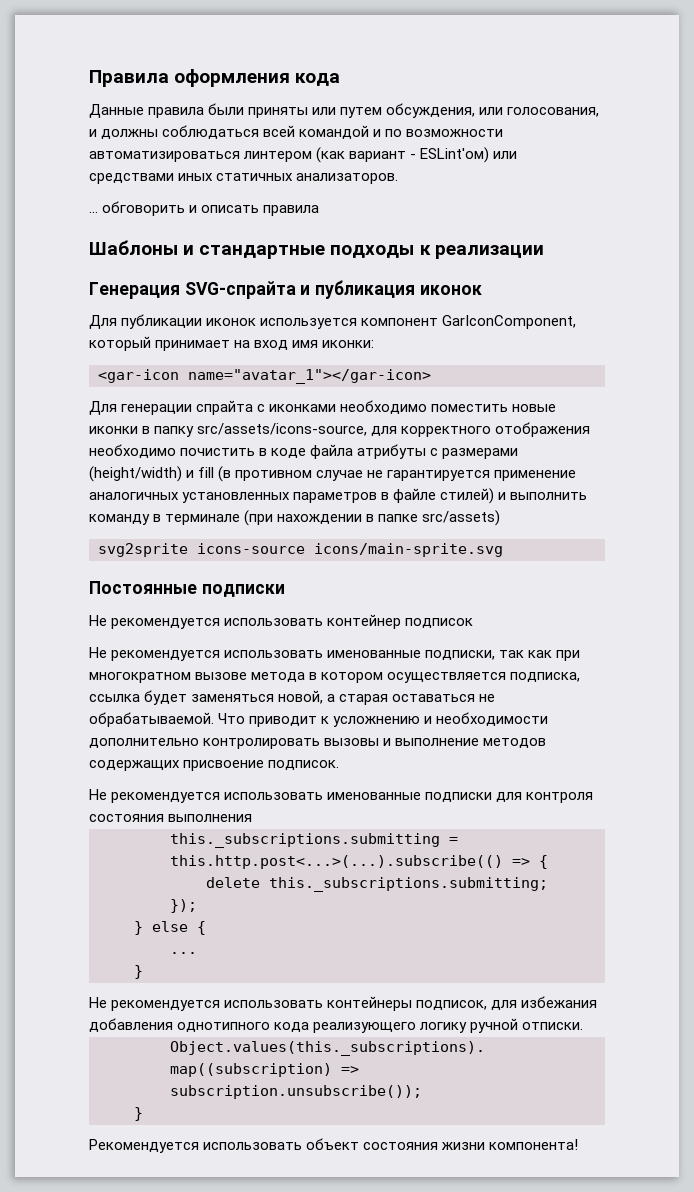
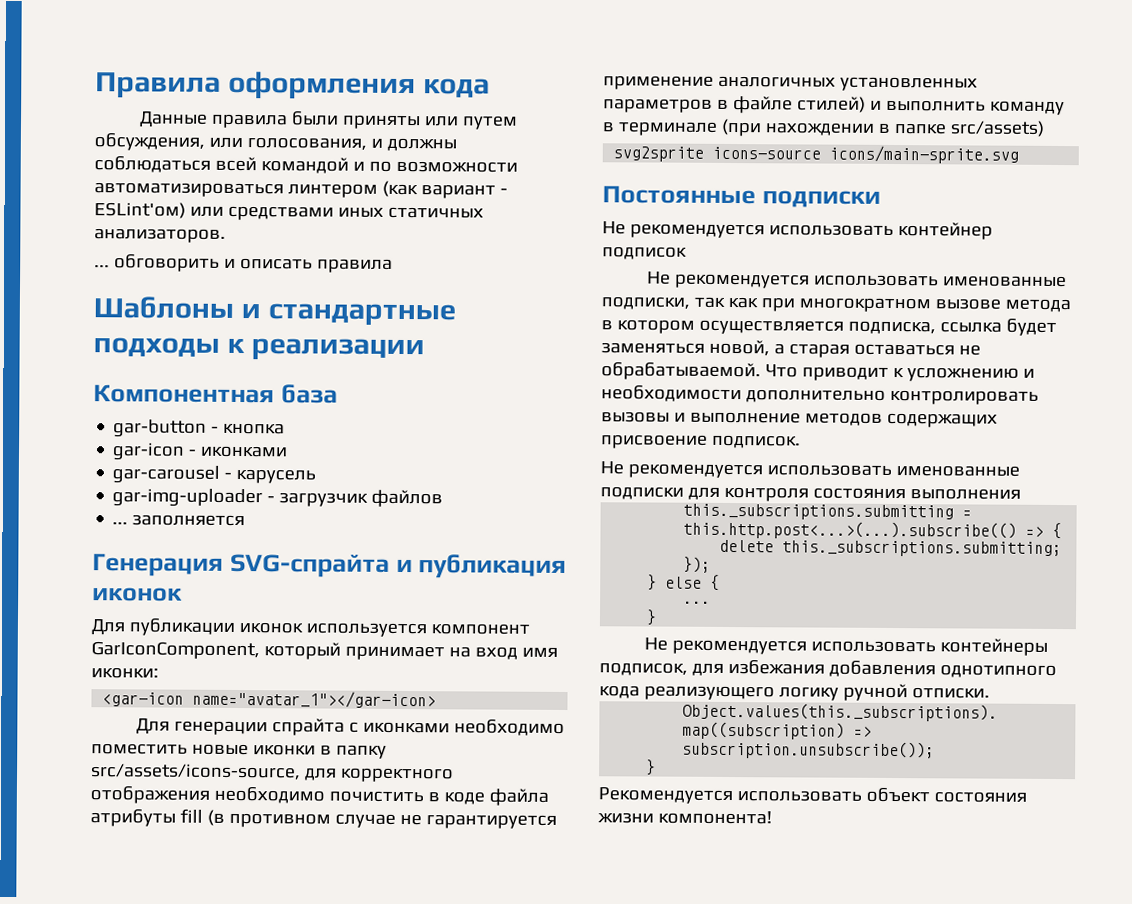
+ Компонентная база
+ gar-button - кнопка
+ gar-icon - иконками
+ gar-carousel - карусель
+ gar-img-uploader - загрузчик файлов
+ ... заполняется
- Для генерации спрайта с иконками необходимо поместить новые иконки в папку src/assets/icons-source, для корректного отображения необходимо почистить в коде файла атрибуты с размерами (height/width) и fill (в противном случае не гарантируется применение аналогичных установленных параметров в файле стилей) и выполнить команду в терминале (при нахождении в папке src/assets)
+ Для генерации спрайта с иконками необходимо поместить новые иконки в папку src/assets/icons-source, для корректного отображения необходимо почистить в коде файла атрибуты fill (в противном случае не гарантируется применение аналогичных установленных параметров в файле стилей) и выполнить команду в терминале (при нахождении в папке src/assets)

